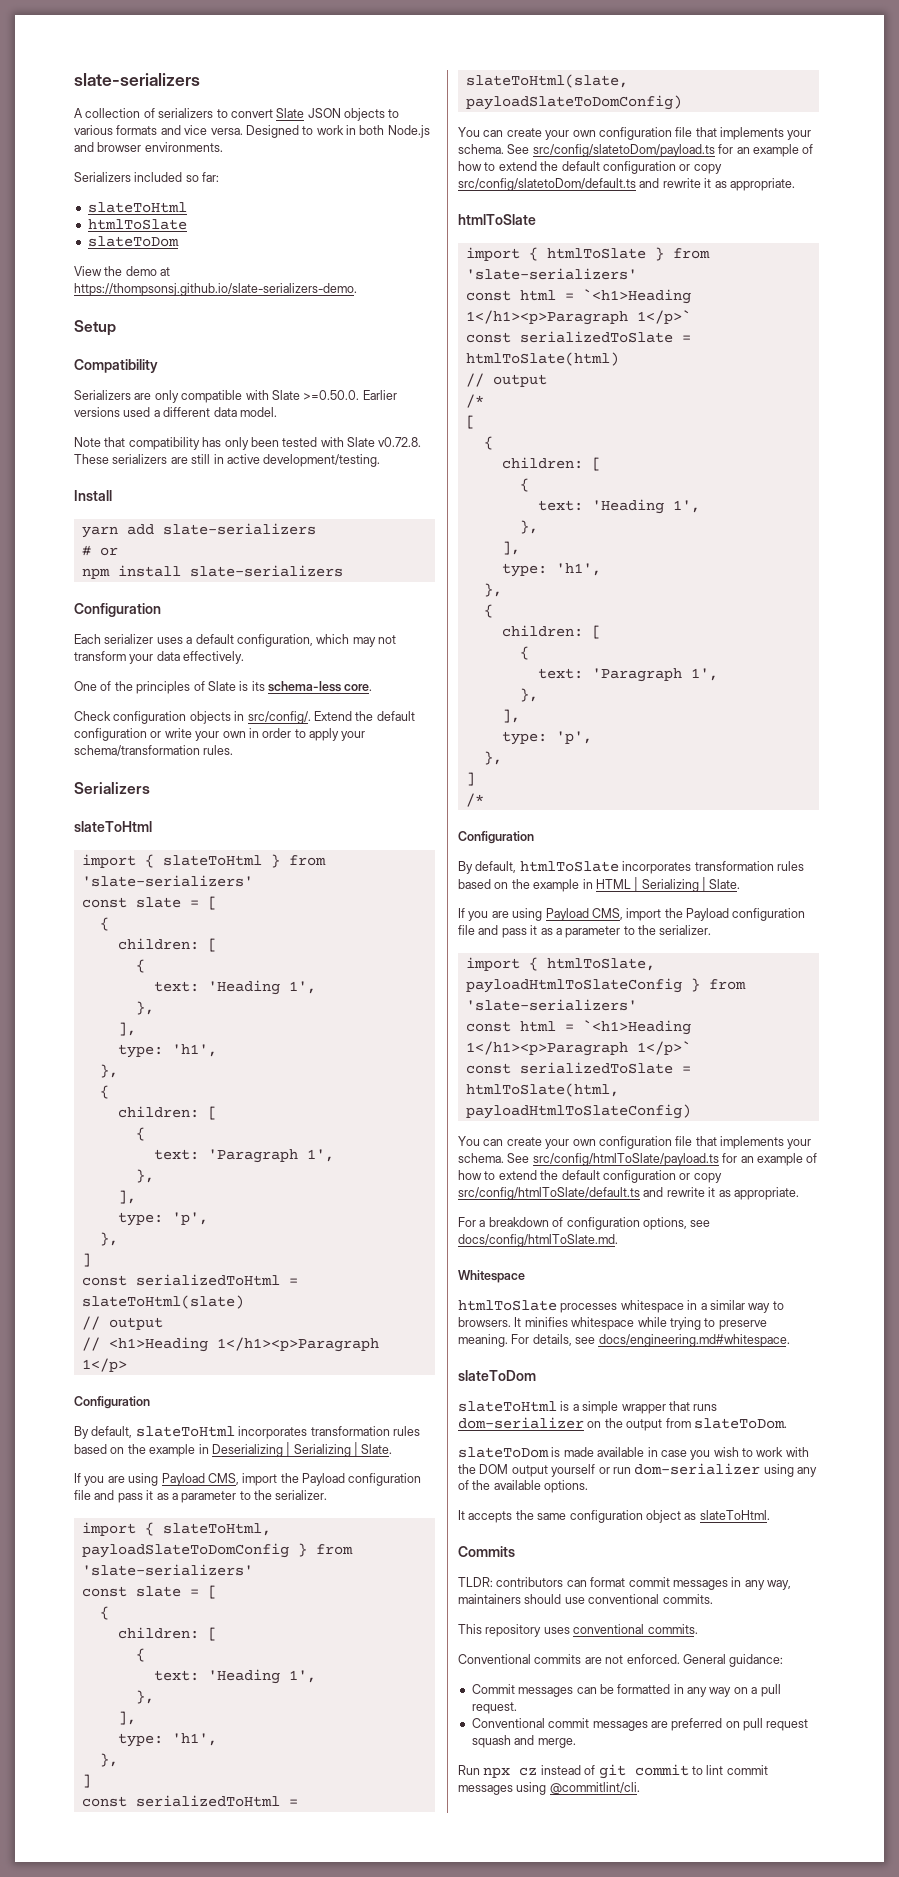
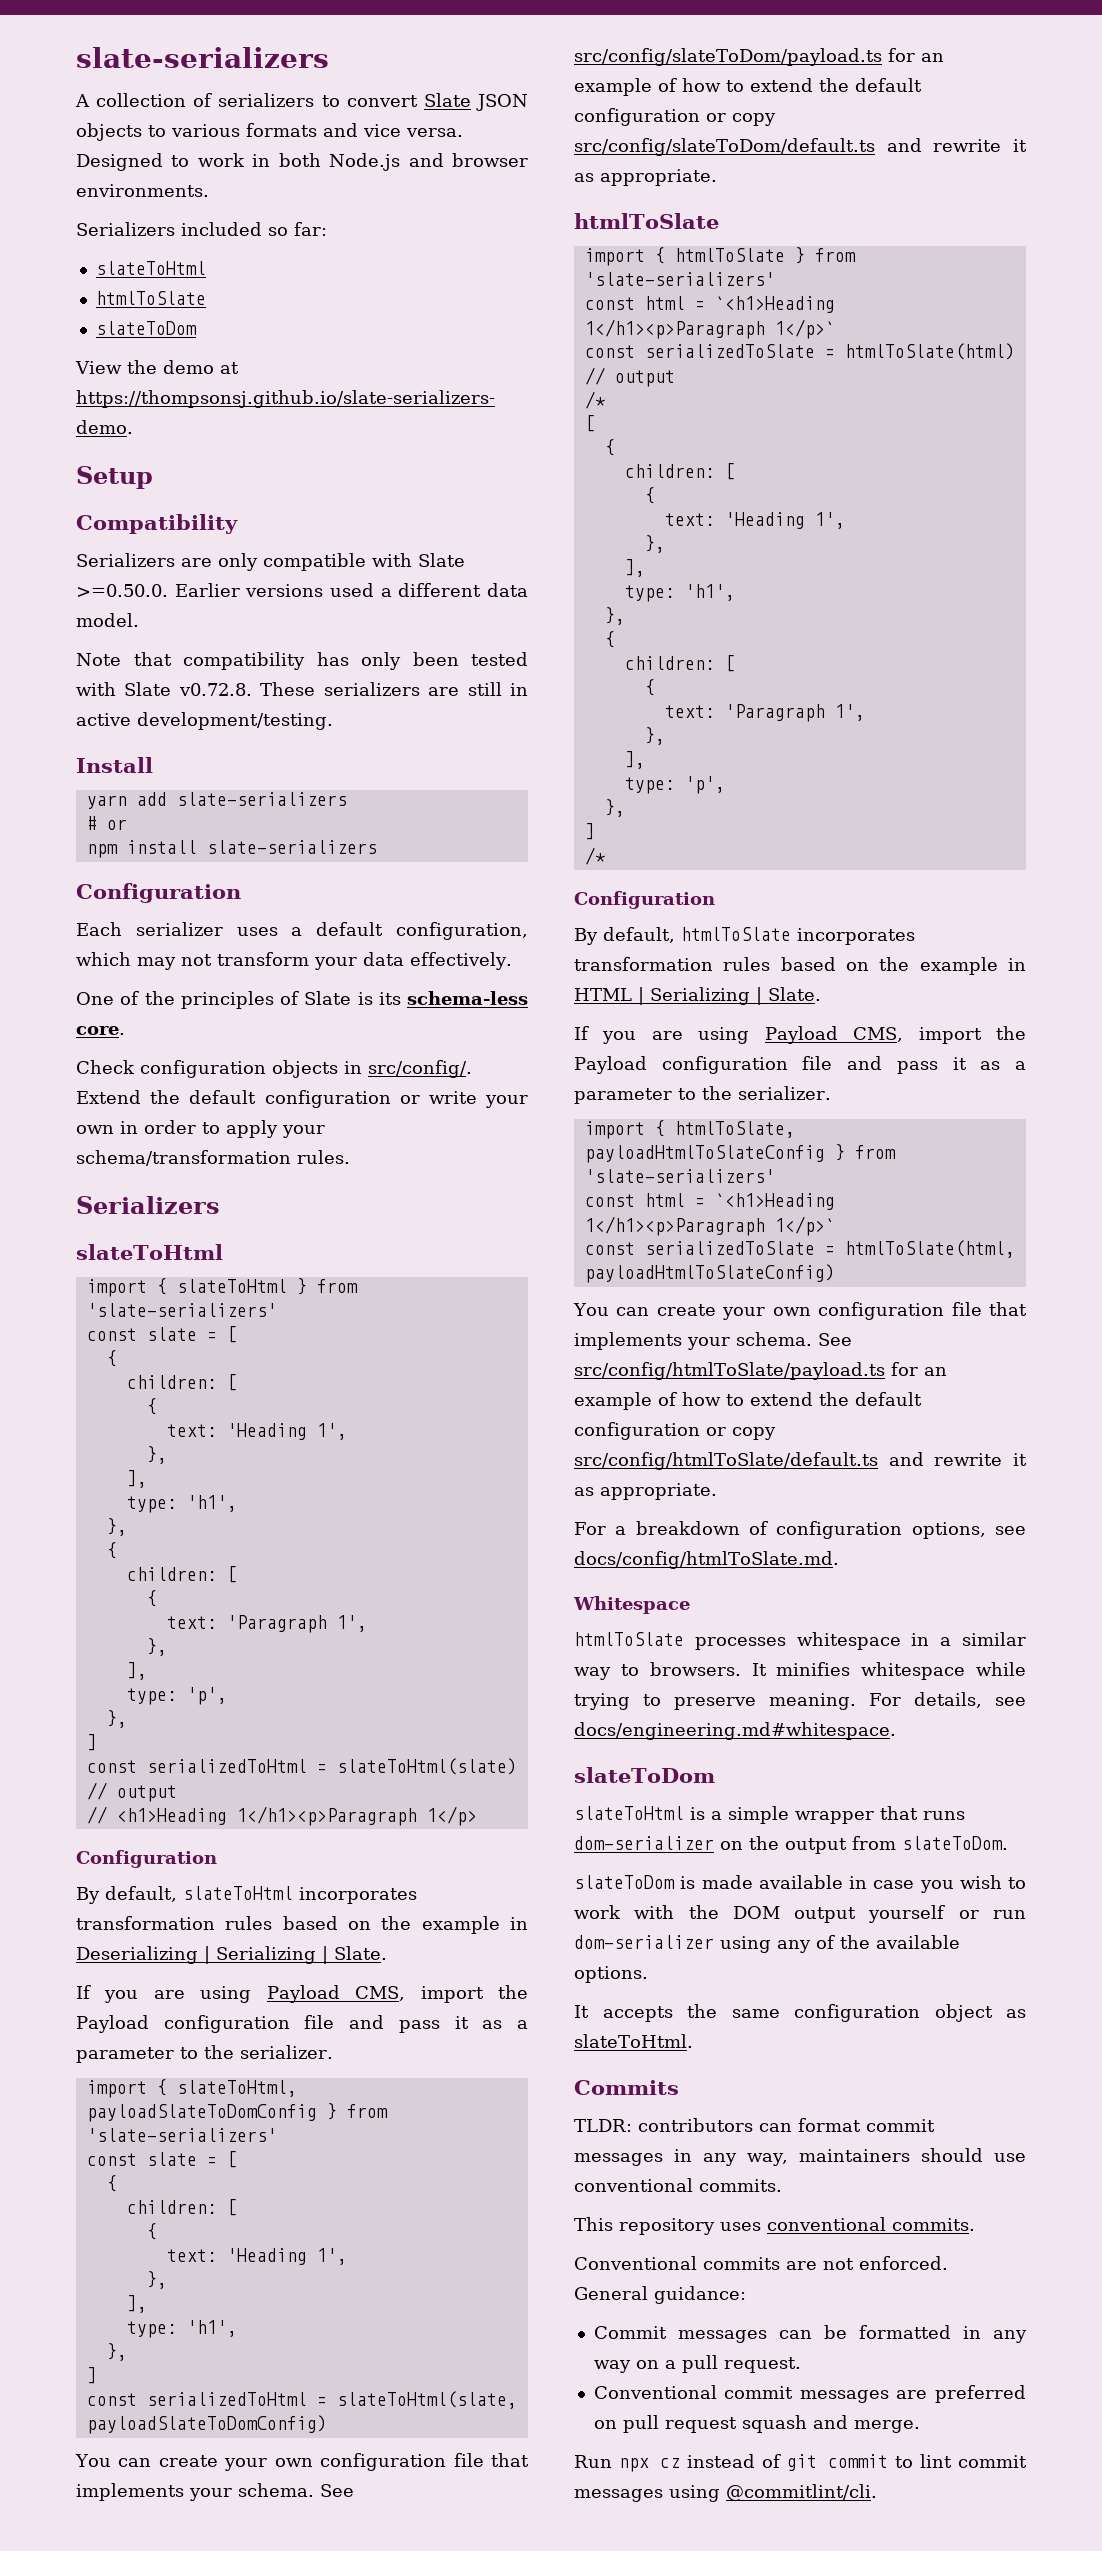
- See src/config/slatetoDom/payload.ts for an example of how to extend the default configuration or copy src/config/slatetoDom/default.ts and rewrite it as appropriate.
+ See src/config/slateToDom/payload.ts for an example of how to extend the default configuration or copy src/config/slateToDom/default.ts and rewrite it as appropriate.

